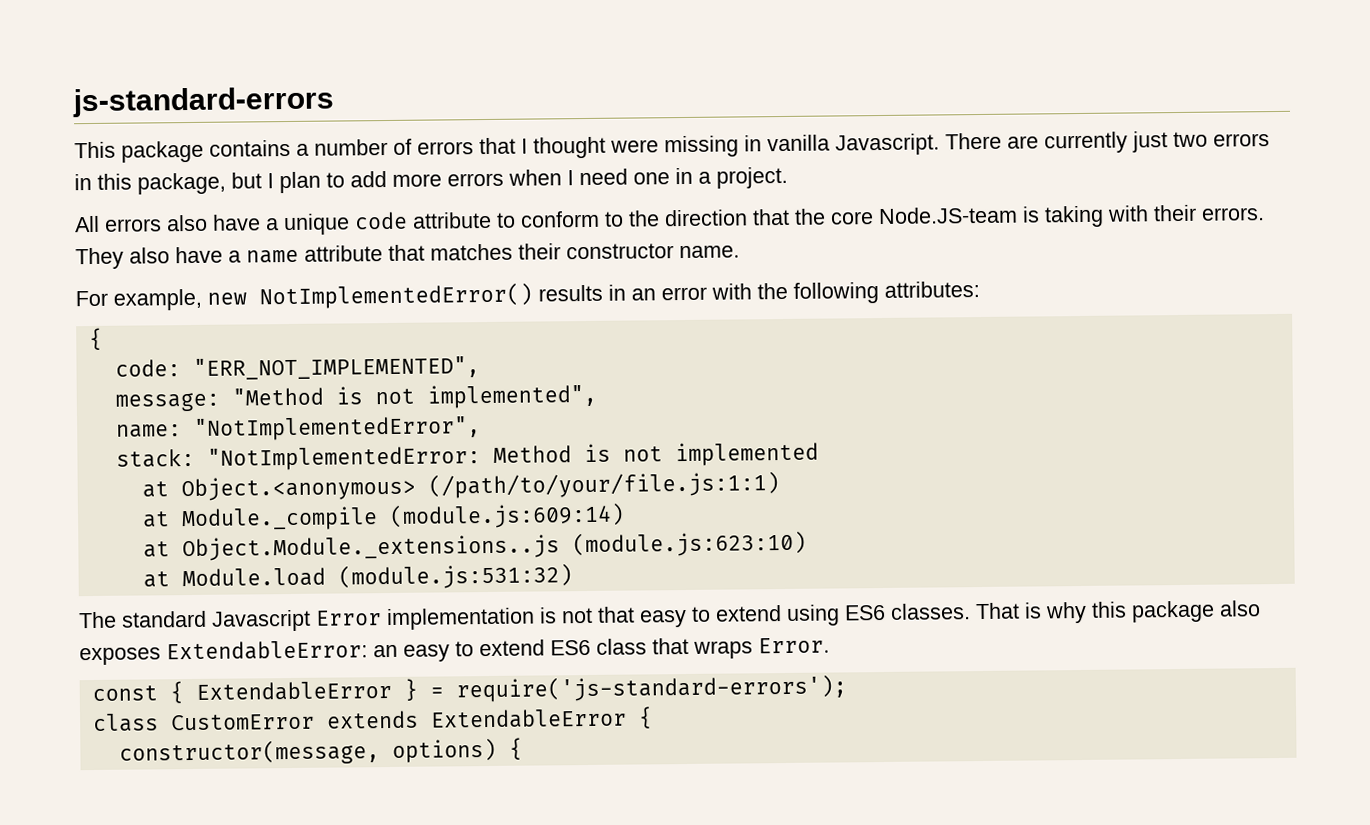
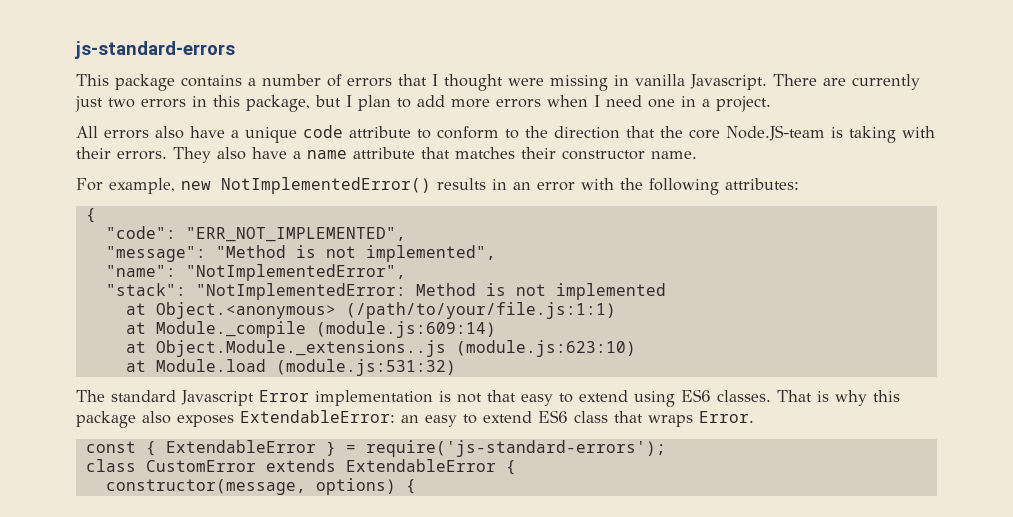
- code: "ERR_NOT_IMPLEMENTED",
+ "code": "ERR_NOT_IMPLEMENTED",
- message: "Method is not implemented",
+ "message": "Method is not implemented",
- name: "NotImplementedError",
+ "name": "NotImplementedError",
- stack: "NotImplementedError: Method is not implemented
+ "stack": "NotImplementedError: Method is not implemented

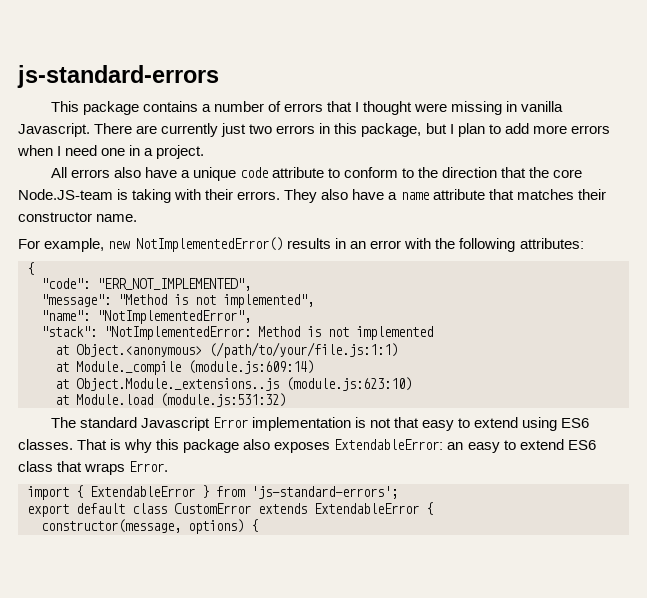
- const { ExtendableError } = require('js-standard-errors');
- class CustomError extends ExtendableError {
+ import { ExtendableError } from 'js-standard-errors';
+ export default class CustomError extends ExtendableError {

